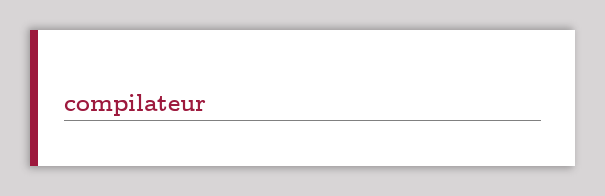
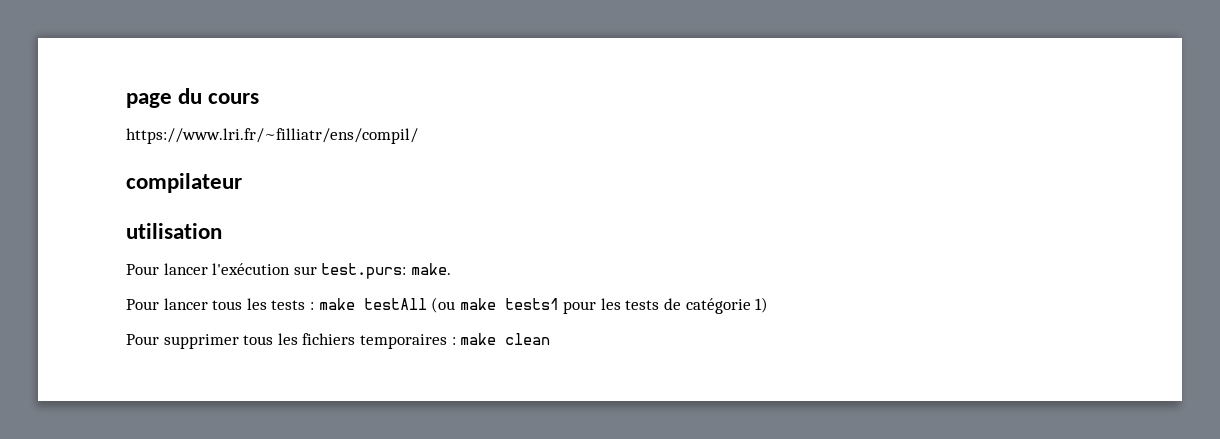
+ page du cours
+ https://www.lri.fr/~filliatr/ens/compil/
  compilateur
+ utilisation
+ Pour lancer l'exécution sur test.purs: make.
+ Pour lancer tous les tests : make testAll (ou make tests1 pour les tests de catégorie 1)
+ Pour supprimer tous les fichiers temporaires : make clean

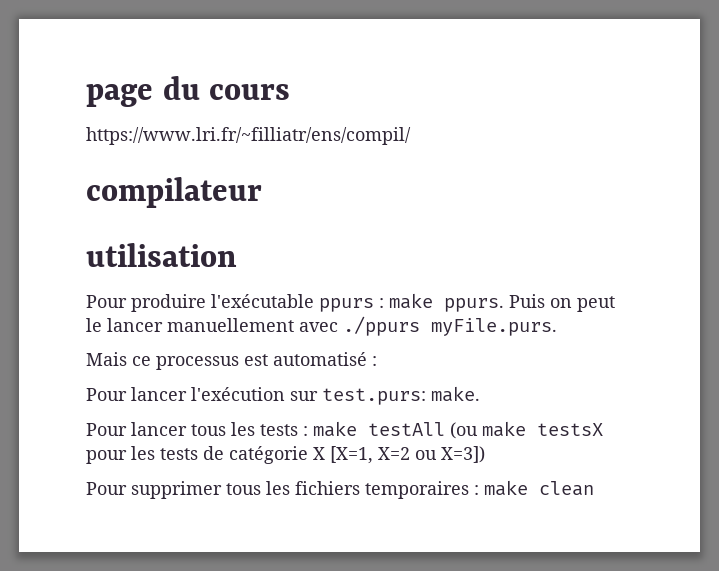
+ Pour produire l'exécutable ppurs : make ppurs. Puis on peut le lancer manuellement avec ./ppurs myFile.purs.
+ Mais ce processus est automatisé :
- Pour lancer tous les tests : make testAll (ou make tests1 pour les tests de catégorie 1)
+ Pour lancer tous les tests : make testAll (ou make testsX pour les tests de catégorie X [X=1, X=2 ou X=3])

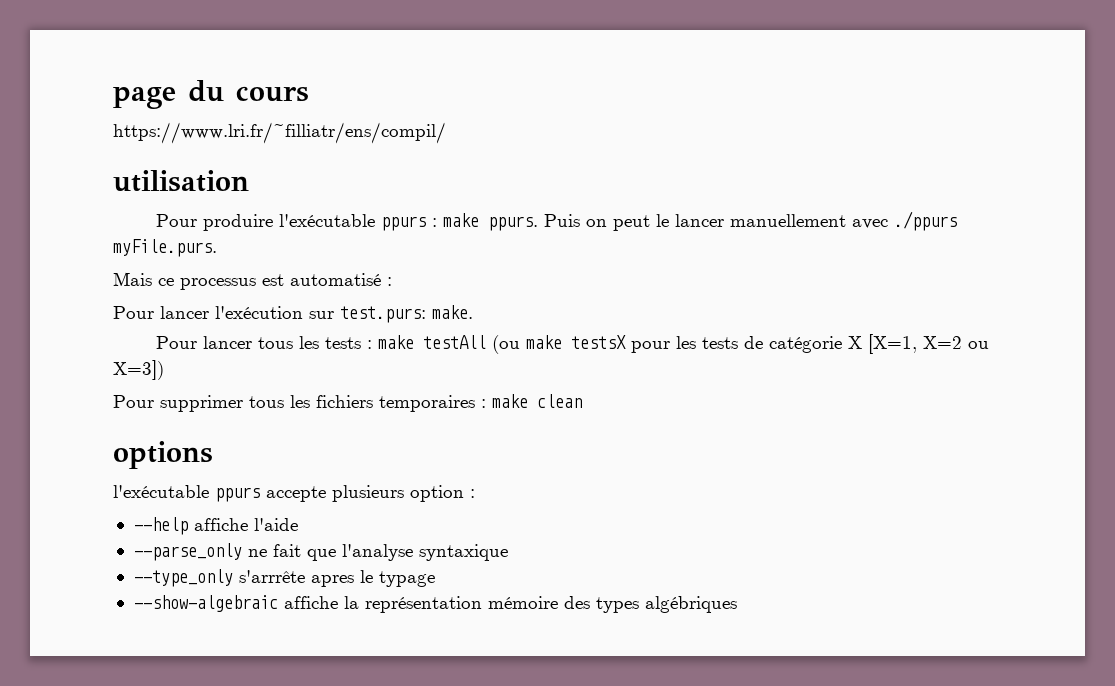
- compilateur
+ options
+ l'exécutable ppurs accepte plusieurs option :
+ --help affiche l'aide
+ --parse_only ne fait que l'analyse syntaxique
+ --type_only s'arrrête apres le typage
+ --show-algebraic affiche la représentation mémoire des types algébriques

